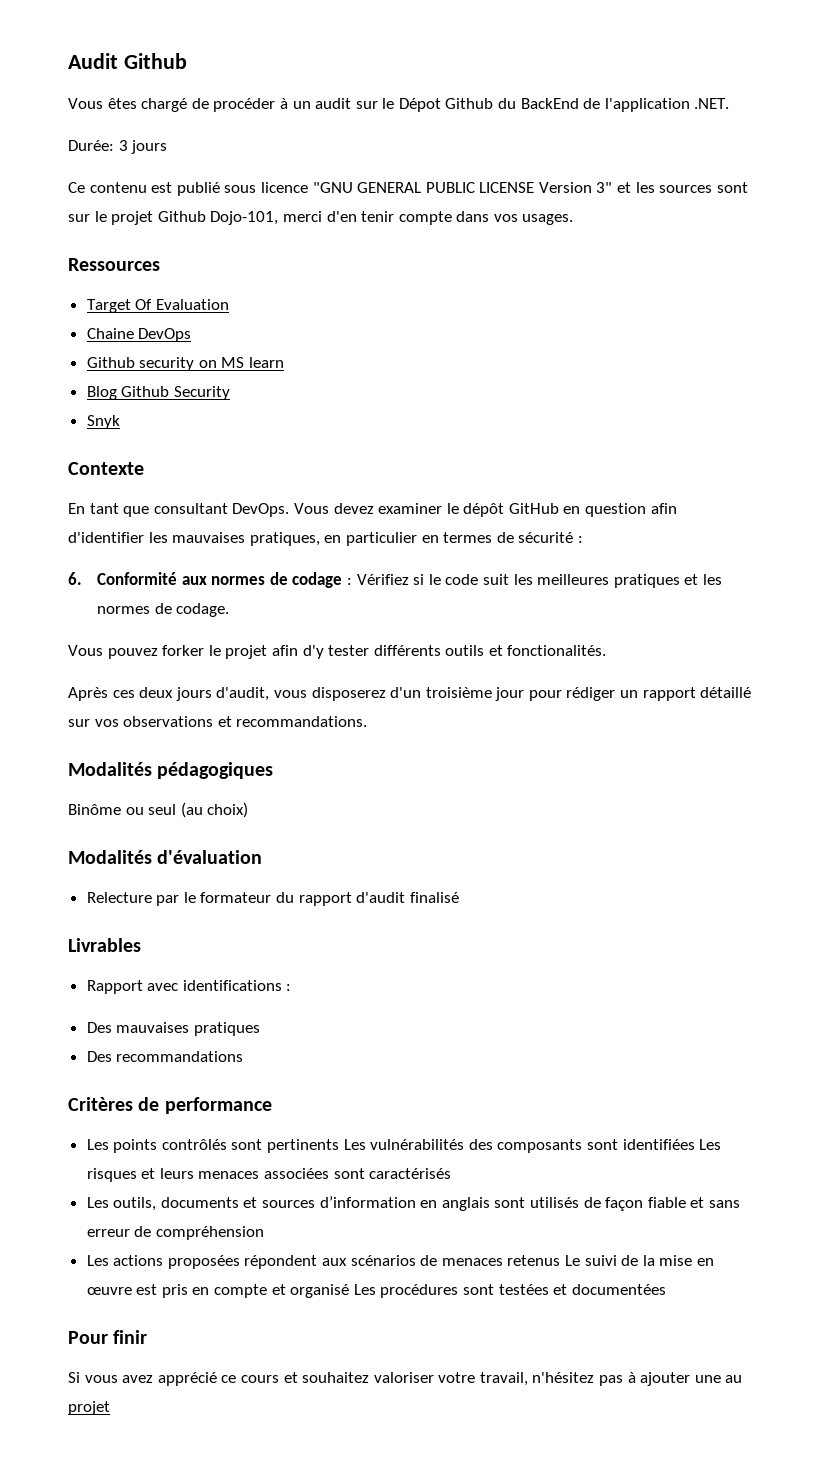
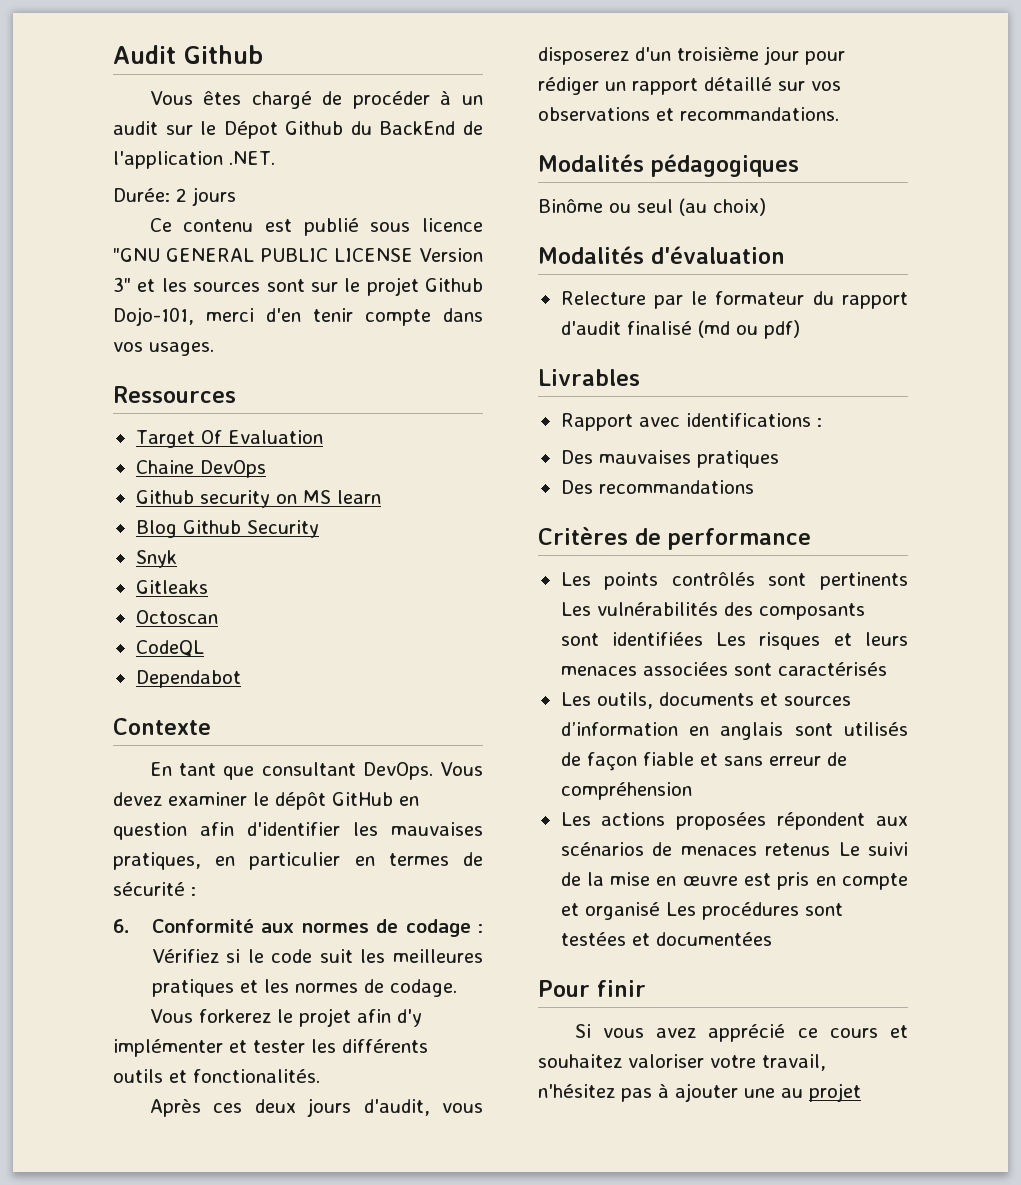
- Durée: 3 jours
+ Durée: 2 jours
+ Gitleaks
+ Octoscan
+ CodeQL
+ Dependabot
- Vous pouvez forker le projet afin d'y tester différents outils et fonctionalités.
+ Vous forkerez le projet afin d'y implémenter et tester les différents outils et fonctionalités.
- Relecture par le formateur du rapport d'audit finalisé
+ Relecture par le formateur du rapport d'audit finalisé (md ou pdf)

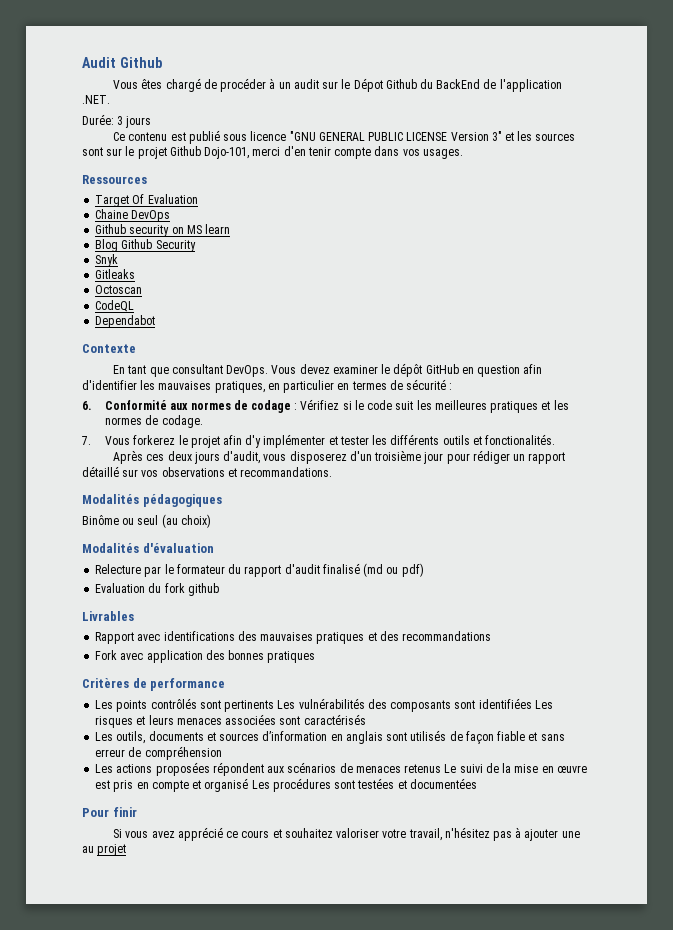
- Durée: 2 jours
+ Durée: 3 jours
- Vous forkerez le projet afin d'y implémenter et tester les différents outils et fonctionalités.
+ 7. Vous forkerez le projet afin d'y implémenter et tester les différents outils et fonctionalités.
+ Evaluation du fork github
- Rapport avec identifications :
- Des mauvaises pratiques
- Des recommandations
+ Rapport avec identifications des mauvaises pratiques et des recommandations
+ Fork avec application des bonnes pratiques

